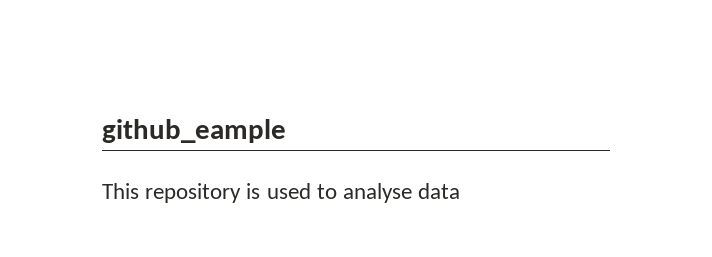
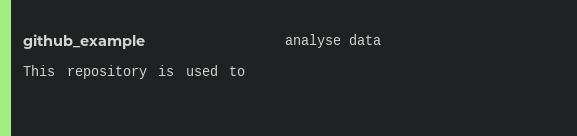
- github_eample
+ github_example

